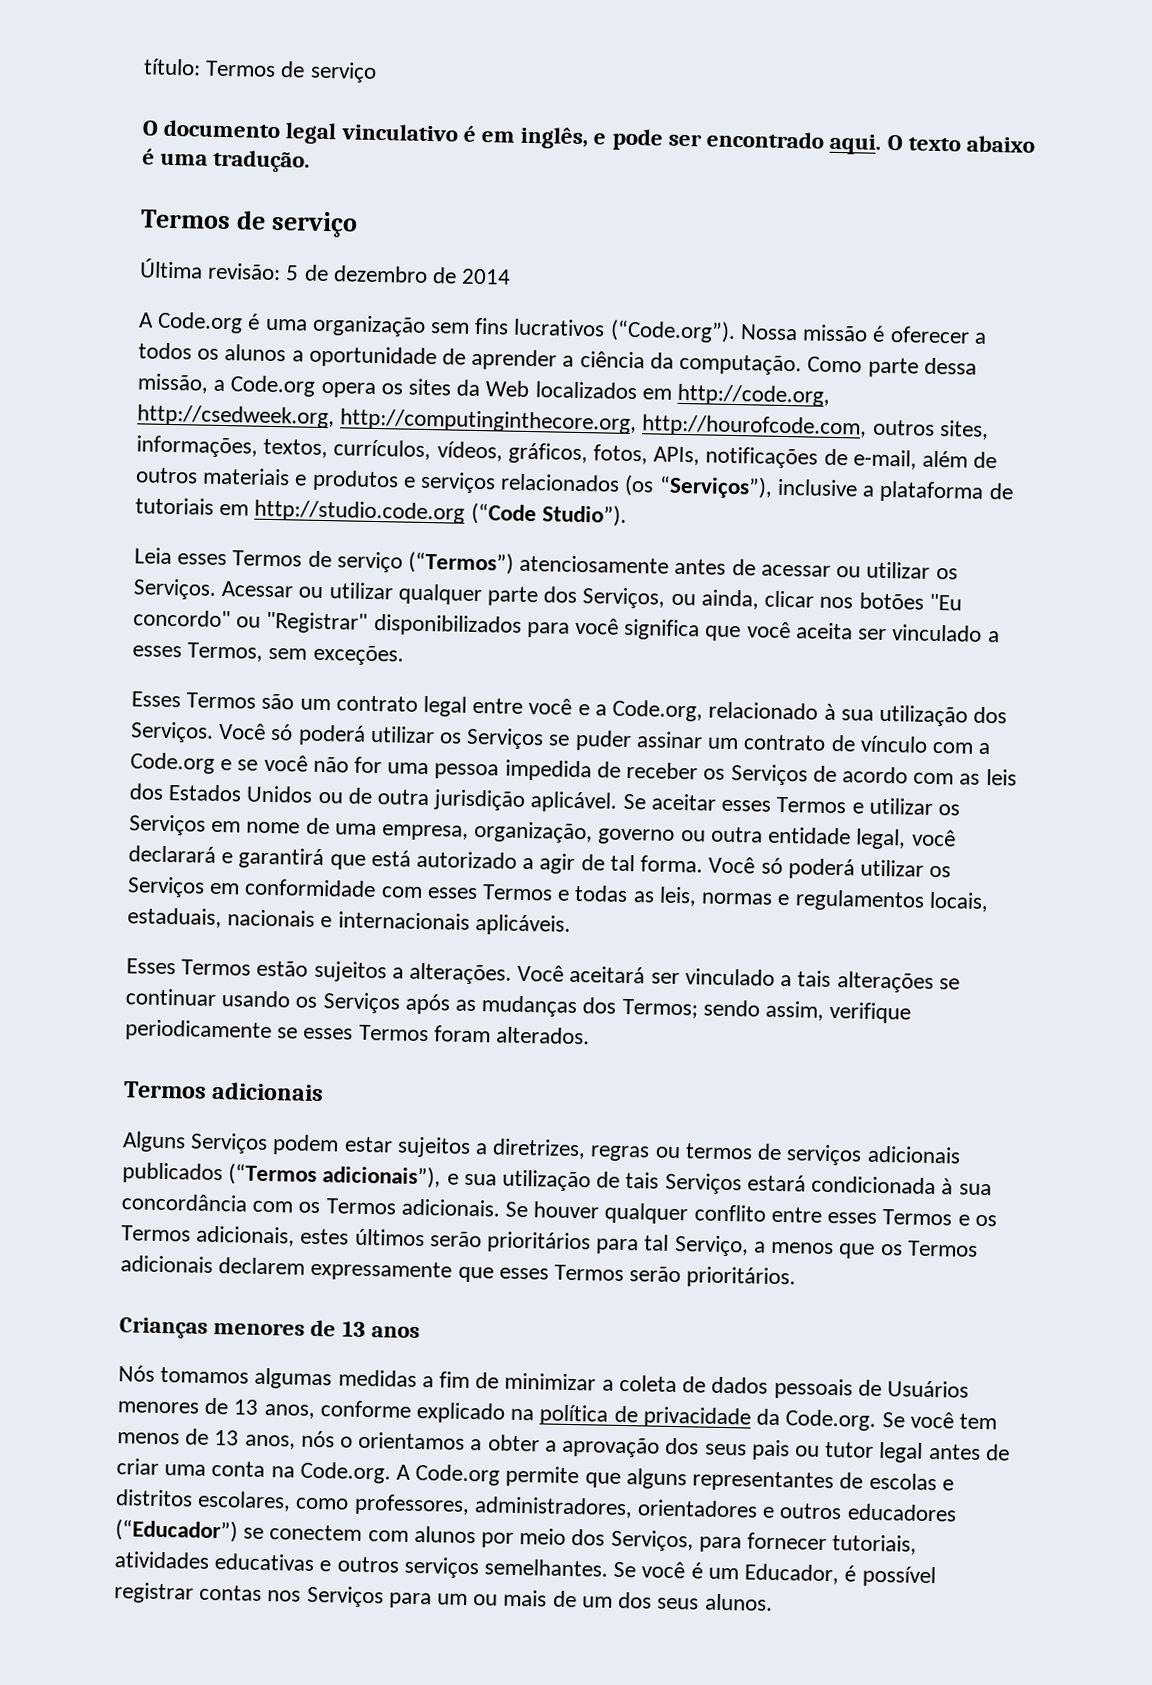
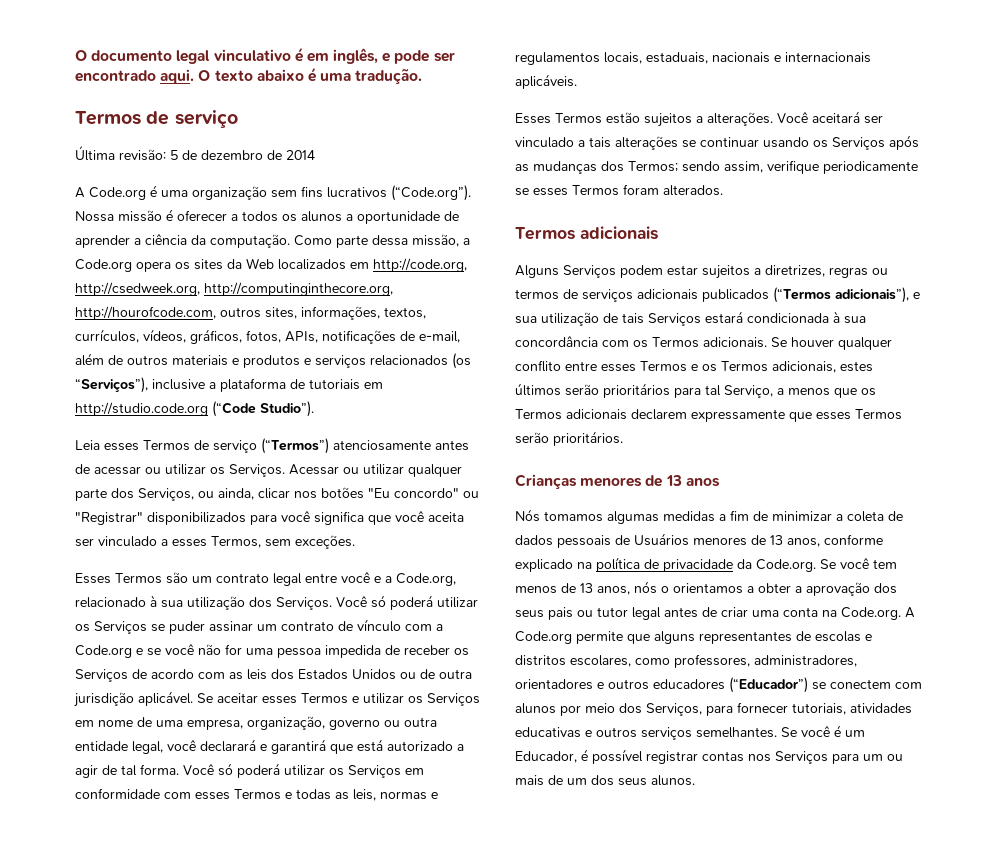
- título: Termos de serviço

